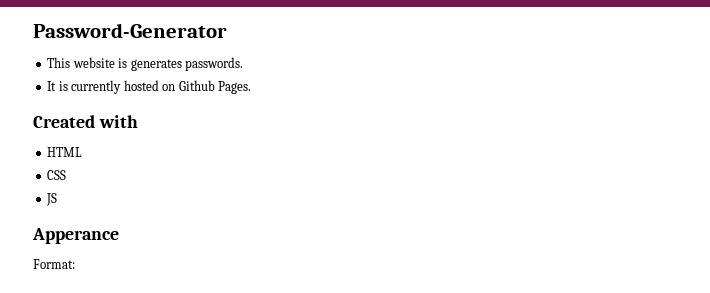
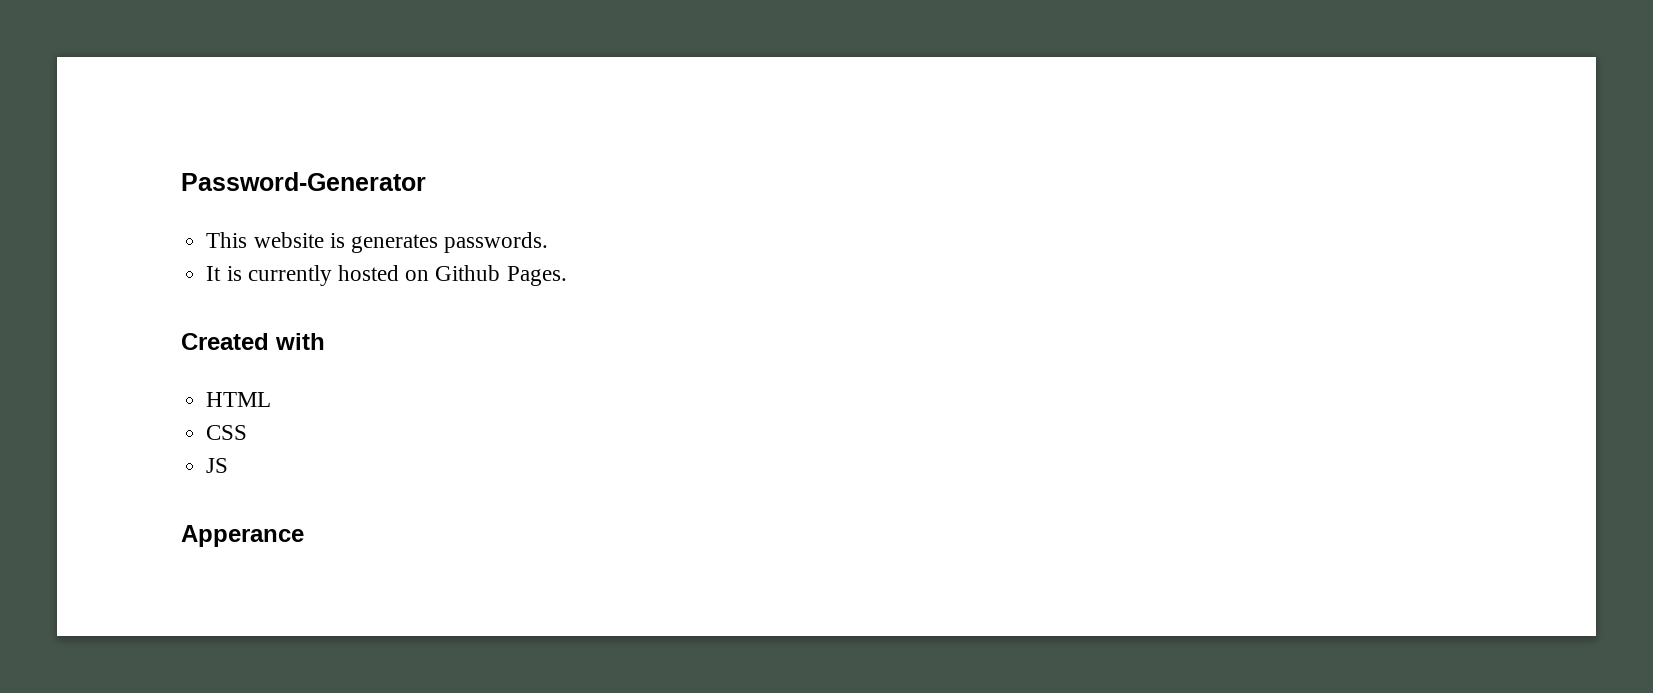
- Format:

